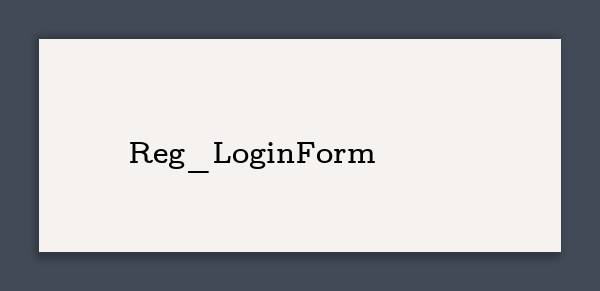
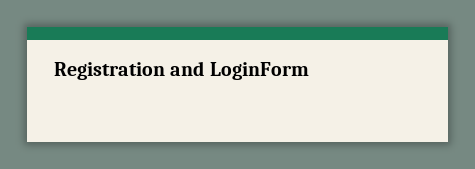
- Reg_LoginForm
+ Registration and LoginForm

